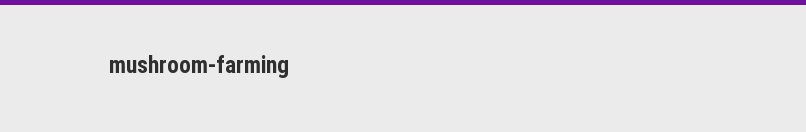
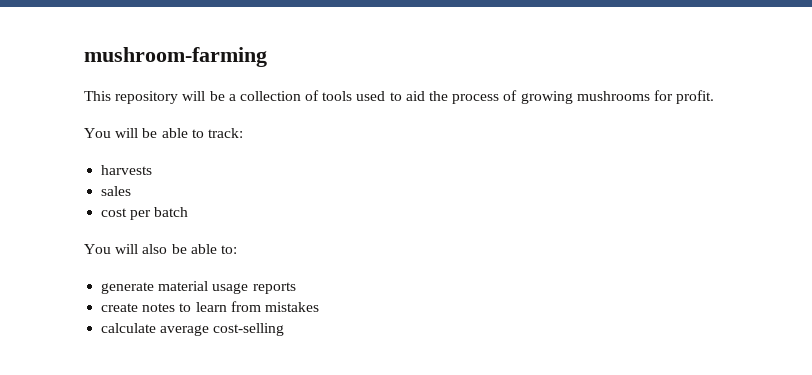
+ This repository will be a collection of tools used to aid the process of growing mushrooms for profit.
+ You will be able to track:
+ harvests
+ sales
+ cost per batch
+ You will also be able to:
+ generate material usage reports
+ create notes to learn from mistakes
+ calculate average cost-selling

